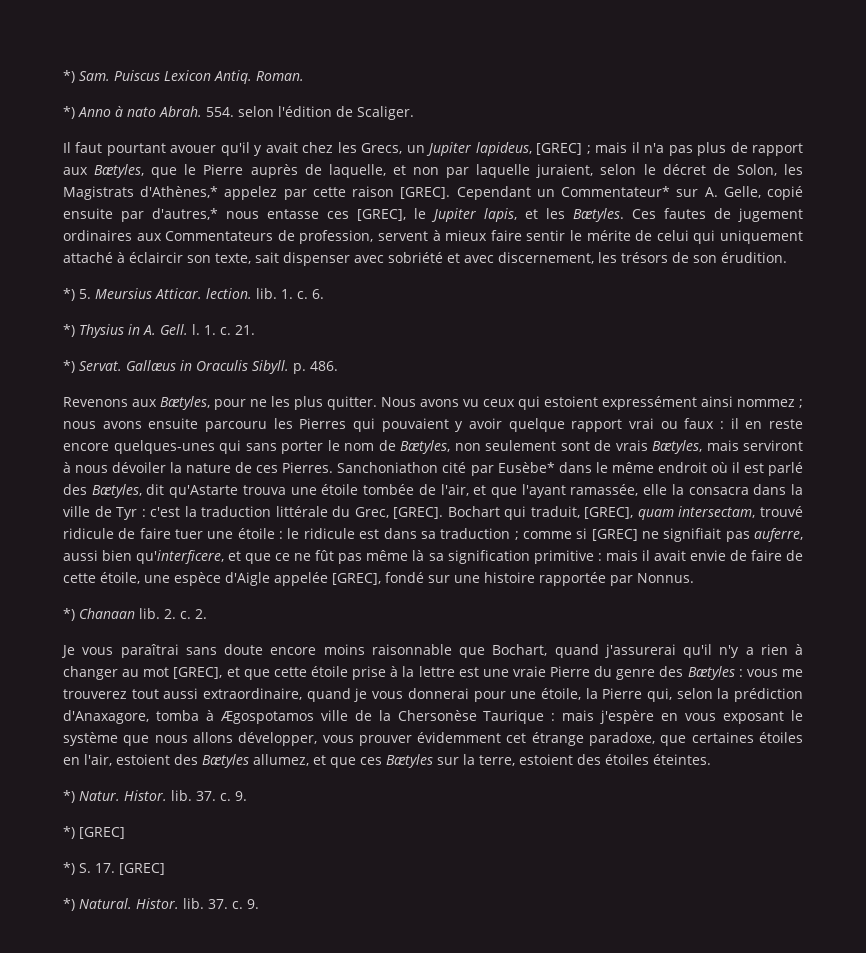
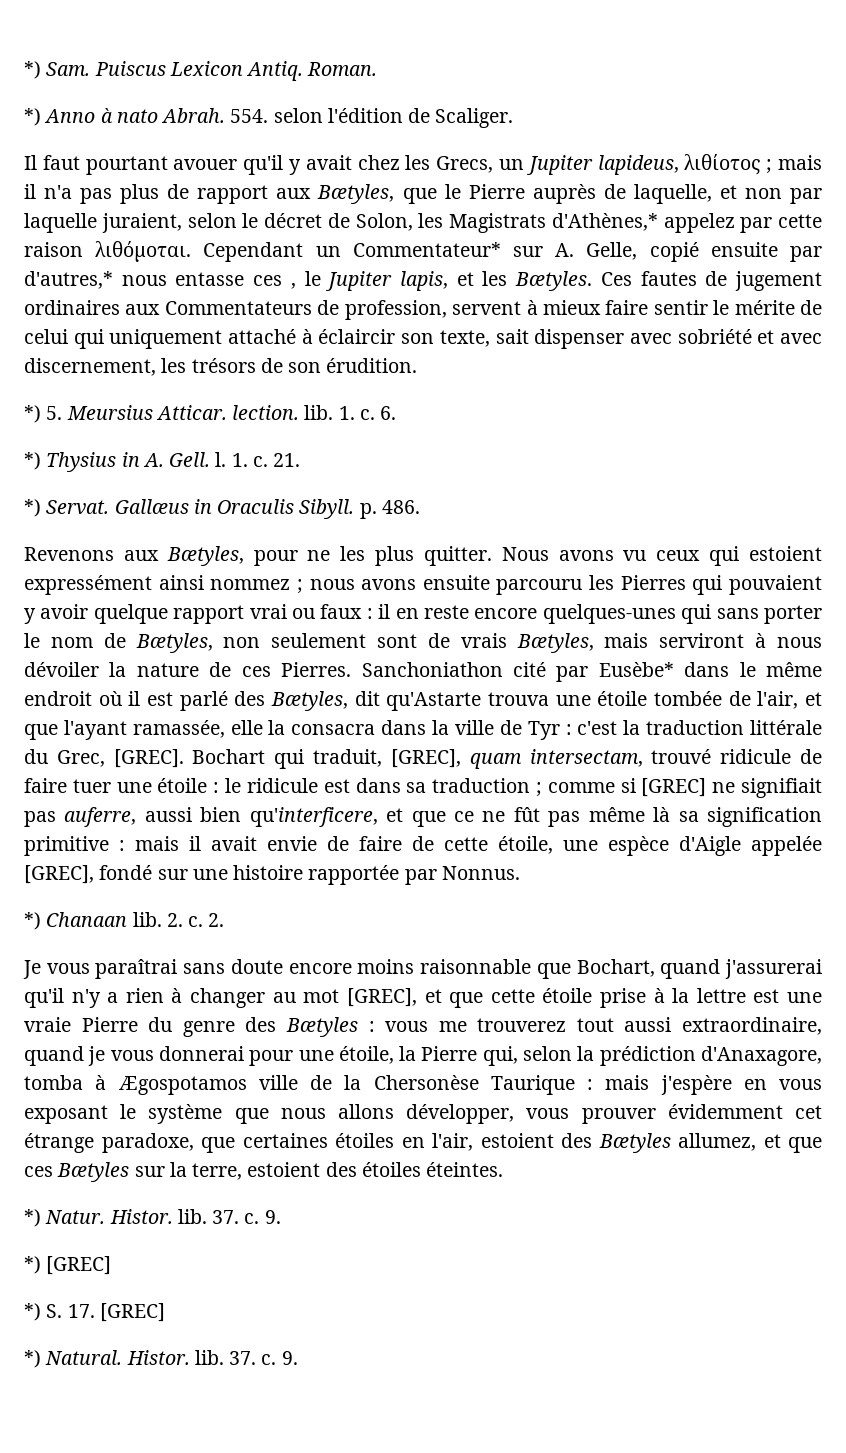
- Il faut pourtant avouer qu'il y avait chez les Grecs, un Jupiter lapideus, [GREC] ; mais il n'a pas plus de rapport aux Bætyles, que le Pierre auprès de laquelle, et non par laquelle juraient, selon le décret de Solon, les Magistrats d'Athènes,* appelez par cette raison [GREC].
+ Il faut pourtant avouer qu'il y avait chez les Grecs, un Jupiter lapideus, λιθίοτος ; mais il n'a pas plus de rapport aux Bætyles, que le Pierre auprès de laquelle, et non par laquelle juraient, selon le décret de Solon, les Magistrats d'Athènes,* appelez par cette raison λιθόμοται.
- Cependant un Commentateur* sur A. Gelle, copié ensuite par d'autres,* nous entasse ces [GREC], le Jupiter lapis, et les Bætyles.
+ Cependant un Commentateur* sur A. Gelle, copié ensuite par d'autres,* nous entasse ces , le Jupiter lapis, et les Bætyles.

